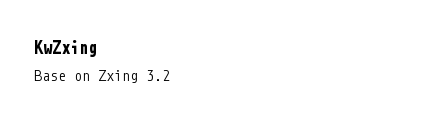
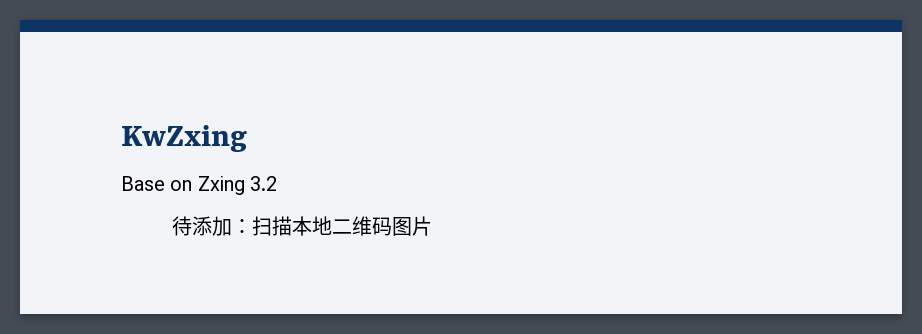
+ 待添加：扫描本地二维码图片

